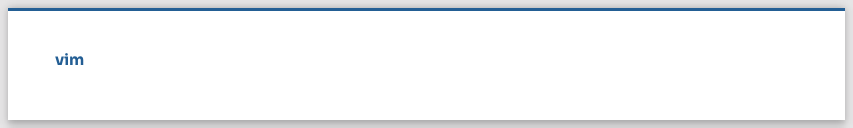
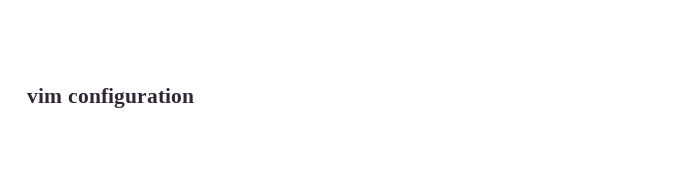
- vim
+ vim configuration

